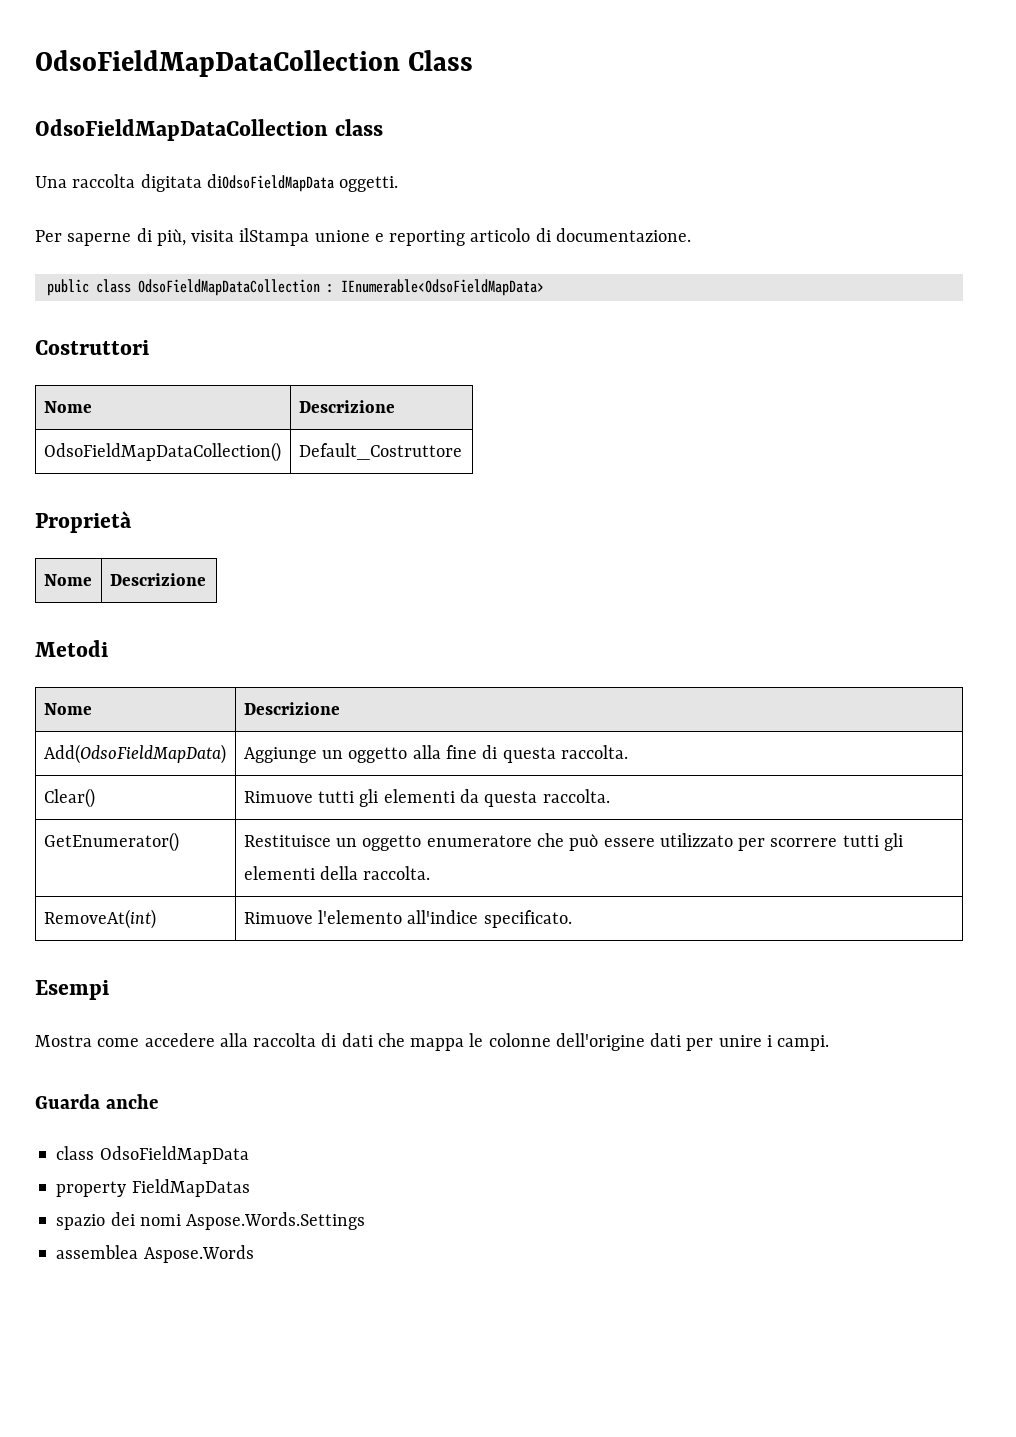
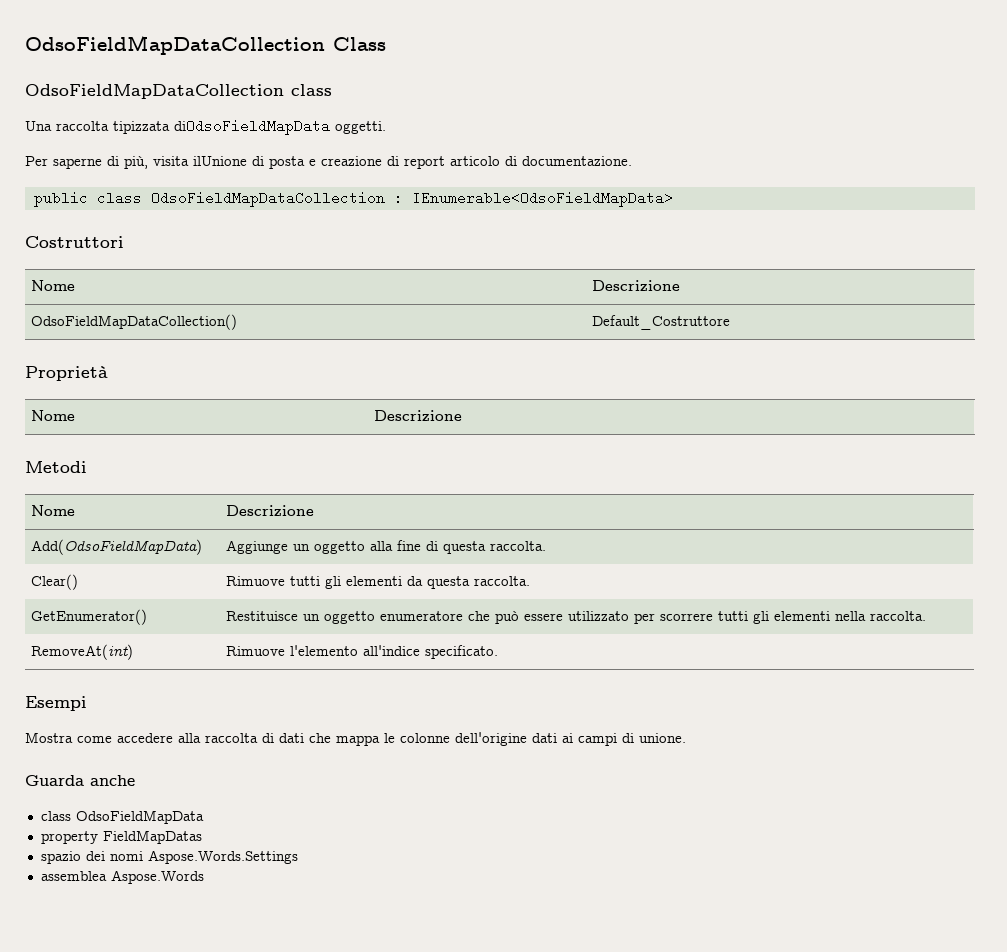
- Una raccolta digitata diOdsoFieldMapData oggetti.
+ Una raccolta tipizzata diOdsoFieldMapData oggetti.
- Per saperne di più, visita ilStampa unione e reporting articolo di documentazione.
+ Per saperne di più, visita ilUnione di posta e creazione di report articolo di documentazione.
- GetEnumerator() | Restituisce un oggetto enumeratore che può essere utilizzato per scorrere tutti gli elementi della raccolta.
+ GetEnumerator() | Restituisce un oggetto enumeratore che può essere utilizzato per scorrere tutti gli elementi nella raccolta.
- Mostra come accedere alla raccolta di dati che mappa le colonne dell'origine dati per unire i campi.
+ Mostra come accedere alla raccolta di dati che mappa le colonne dell'origine dati ai campi di unione.

